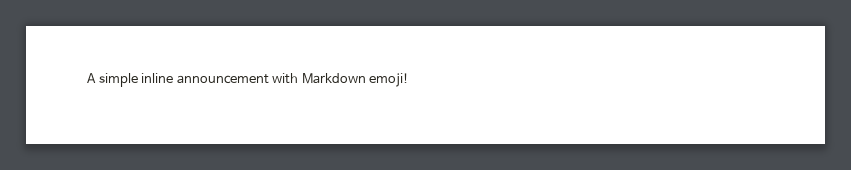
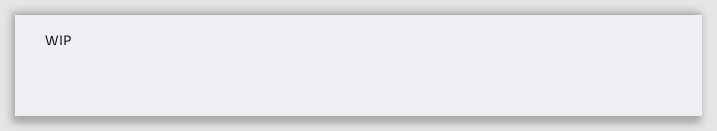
- A simple inline announcement with Markdown emoji!
+ WIP

